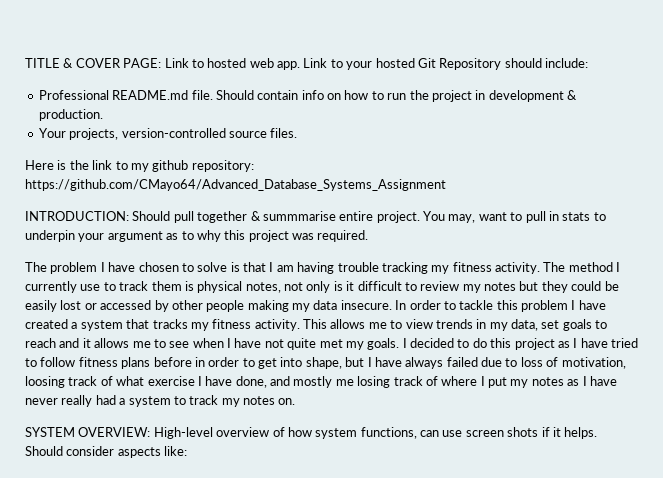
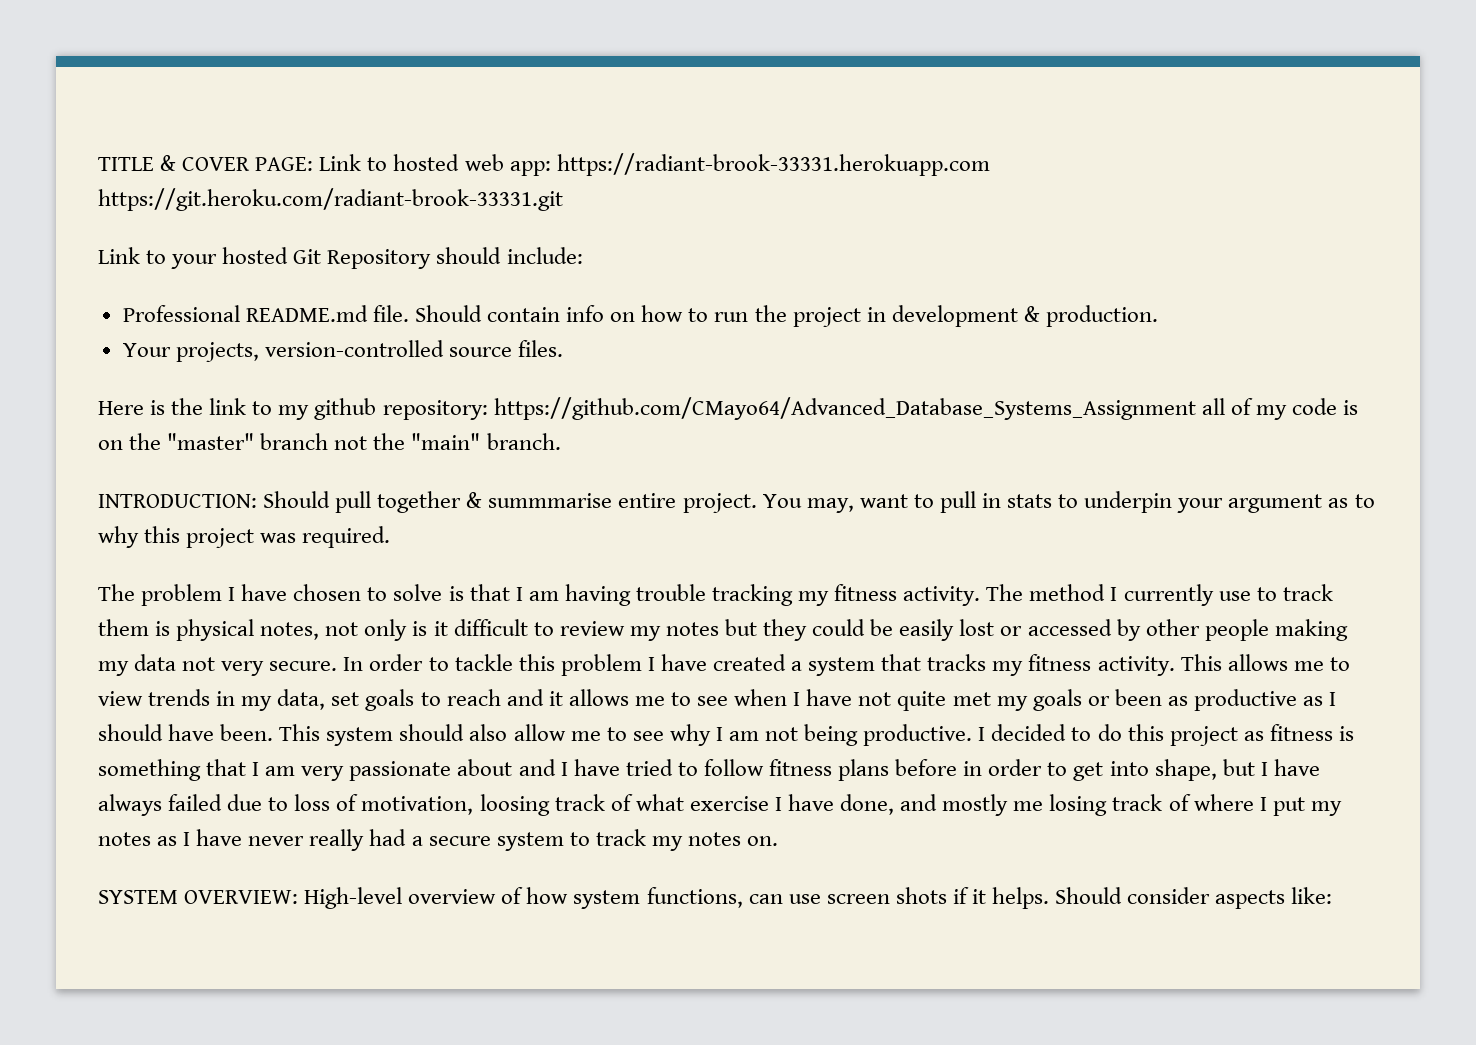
- TITLE & COVER PAGE: Link to hosted web app. Link to your hosted Git Repository should include:
+ TITLE & COVER PAGE: Link to hosted web app: https://radiant-brook-33331.herokuapp.com https://git.heroku.com/radiant-brook-33331.git
+ Link to your hosted Git Repository should include:
- Here is the link to my github repository: https://github.com/CMayo64/Advanced_Database_Systems_Assignment
+ Here is the link to my github repository: https://github.com/CMayo64/Advanced_Database_Systems_Assignment all of my code is on the "master" branch not the "main" branch.
- The method I currently use to track them is physical notes, not only is it difficult to review my notes but they could be easily lost or accessed by other people making my data insecure.
+ The method I currently use to track them is physical notes, not only is it difficult to review my notes but they could be easily lost or accessed by other people making my data not very secure.
- This allows me to view trends in my data, set goals to reach and it allows me to see when I have not quite met my goals.
+ This allows me to view trends in my data, set goals to reach and it allows me to see when I have not quite met my goals or been as productive as I should have been. This system should also allow me to see why I am not being productive.
- I decided to do this project as I have tried to follow fitness plans before in order to get into shape, but I have always failed due to loss of motivation, loosing track of what exercise I have done, and mostly me losing track of where I put my notes as I have never really had a system to track my notes on.
+ I decided to do this project as fitness is something that I am very passionate about and I have tried to follow fitness plans before in order to get into shape, but I have always failed due to loss of motivation, loosing track of what exercise I have done, and mostly me losing track of where I put my notes as I have never really had a secure system to track my notes on.

